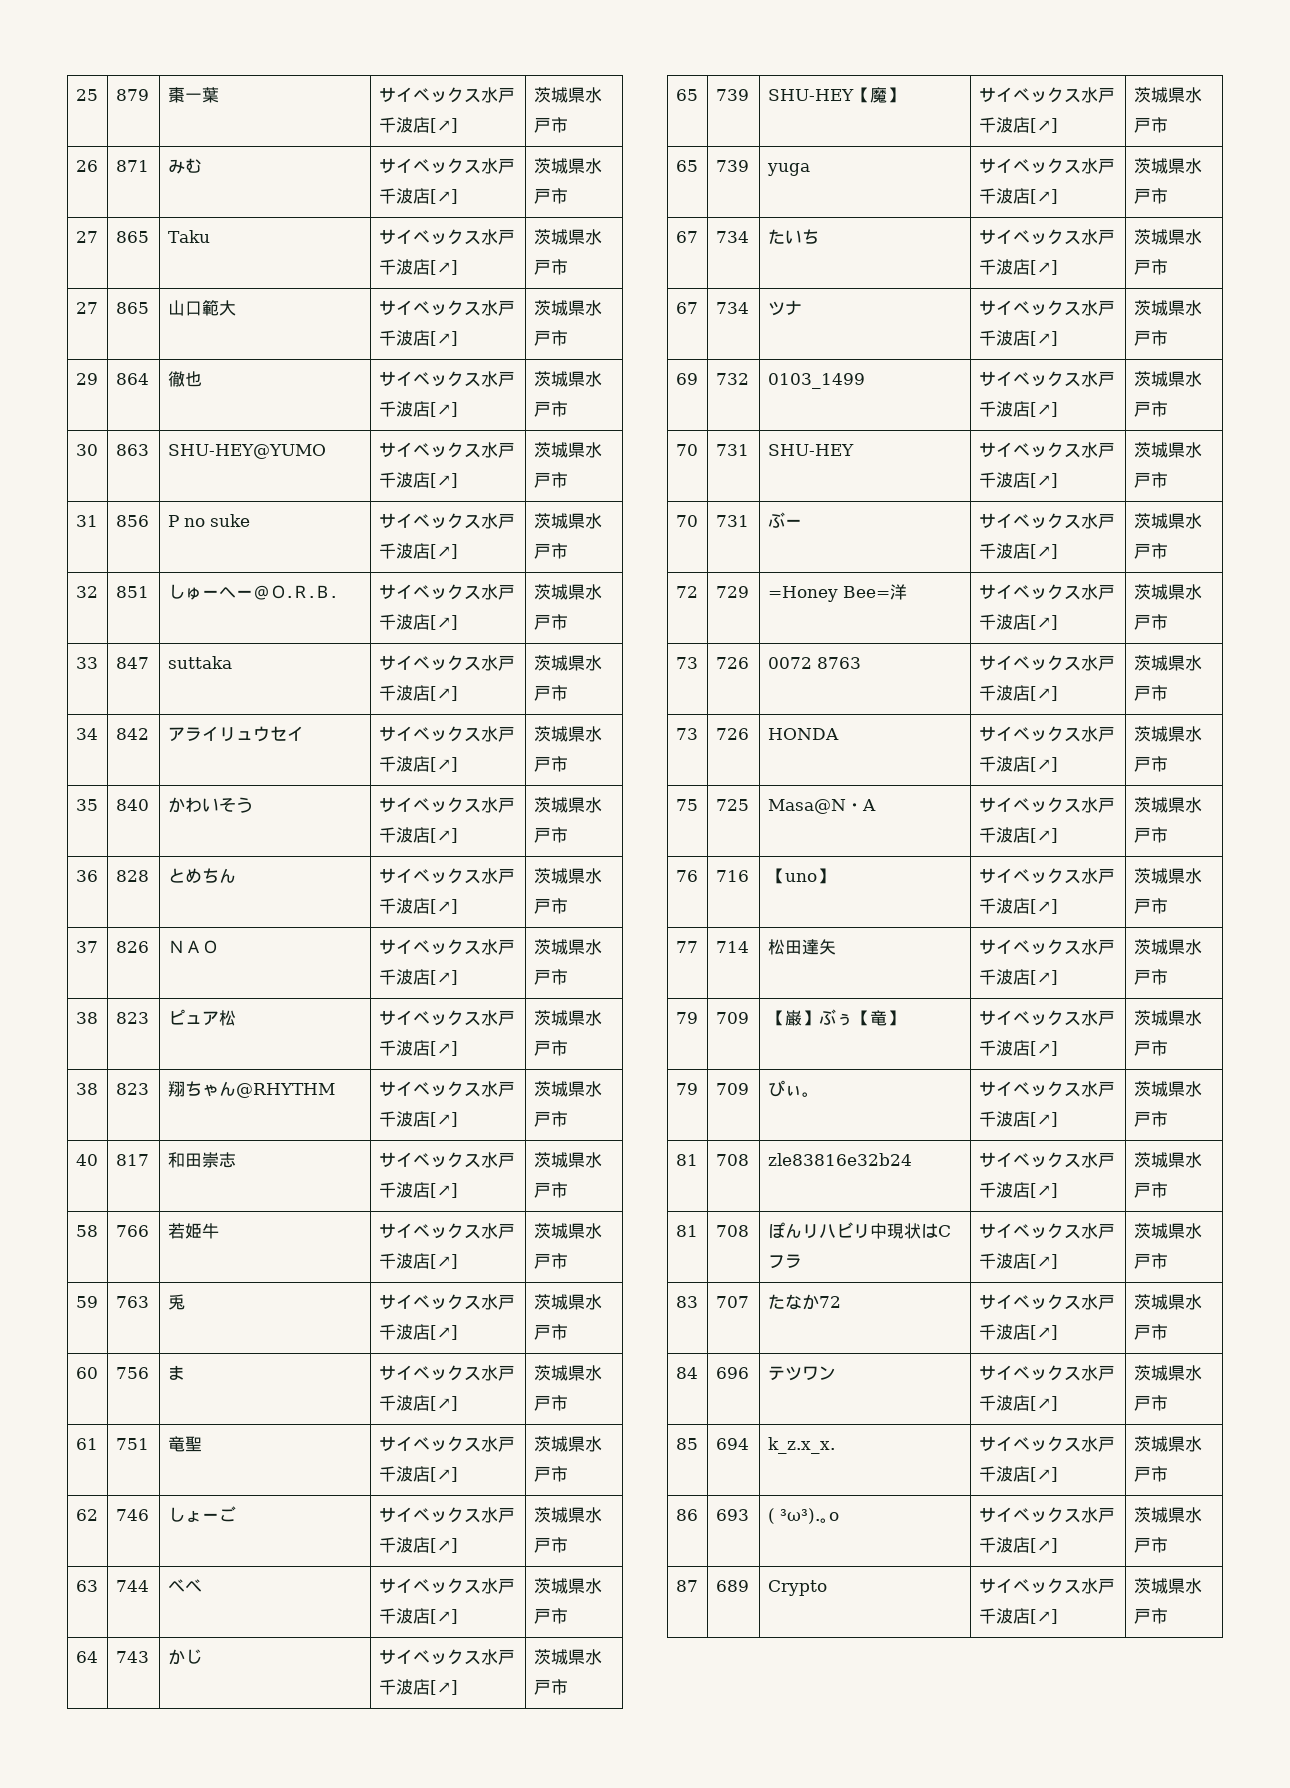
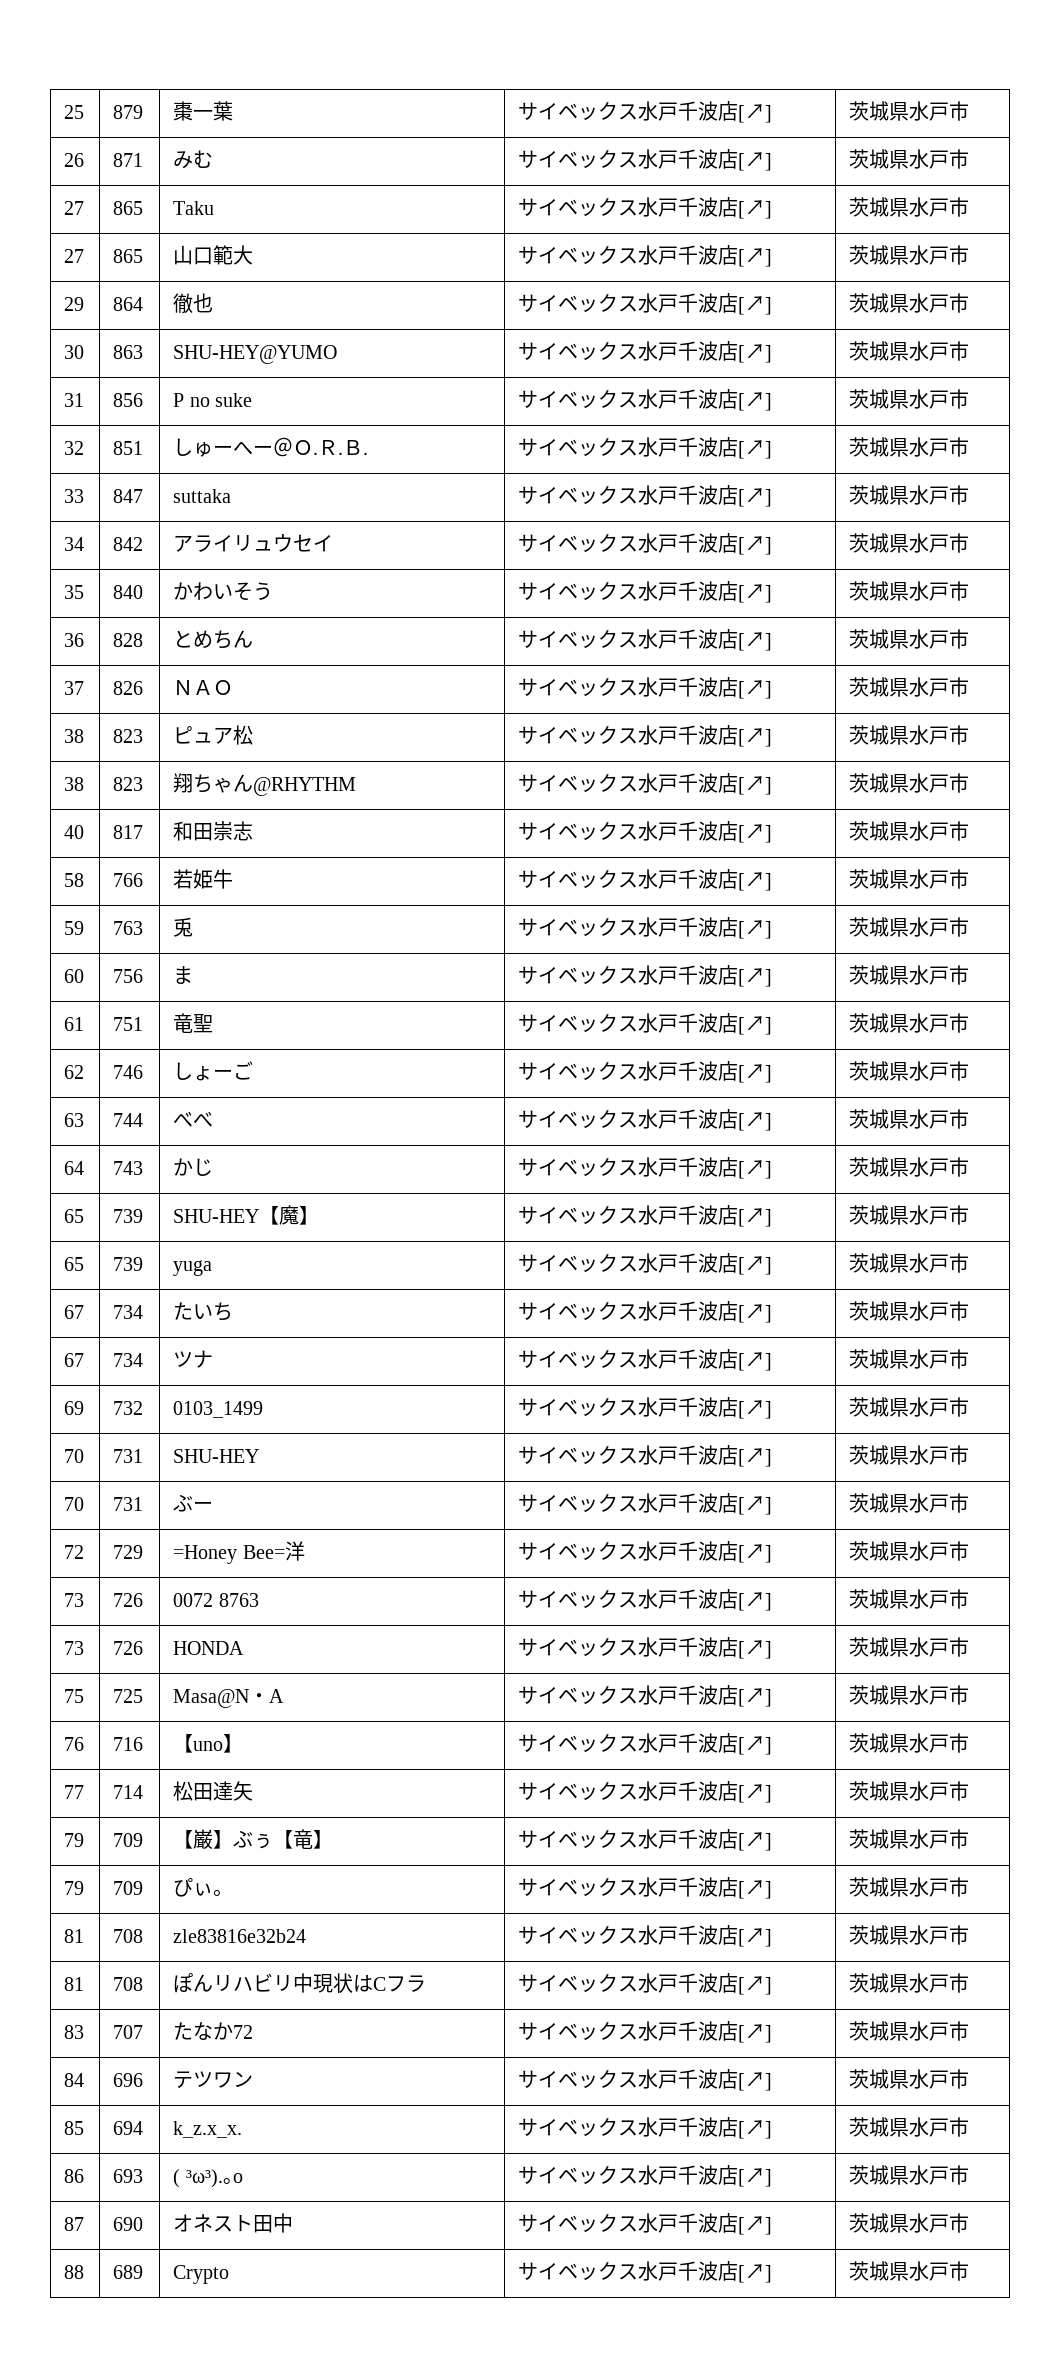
- 87 | 689 | Crypto | サイベックス水戸千波店[↗] | 茨城県水戸市
+ 87 | 690 | オネスト田中 | サイベックス水戸千波店[↗] | 茨城県水戸市
+ 88 | 689 | Crypto | サイベックス水戸千波店[↗] | 茨城県水戸市

